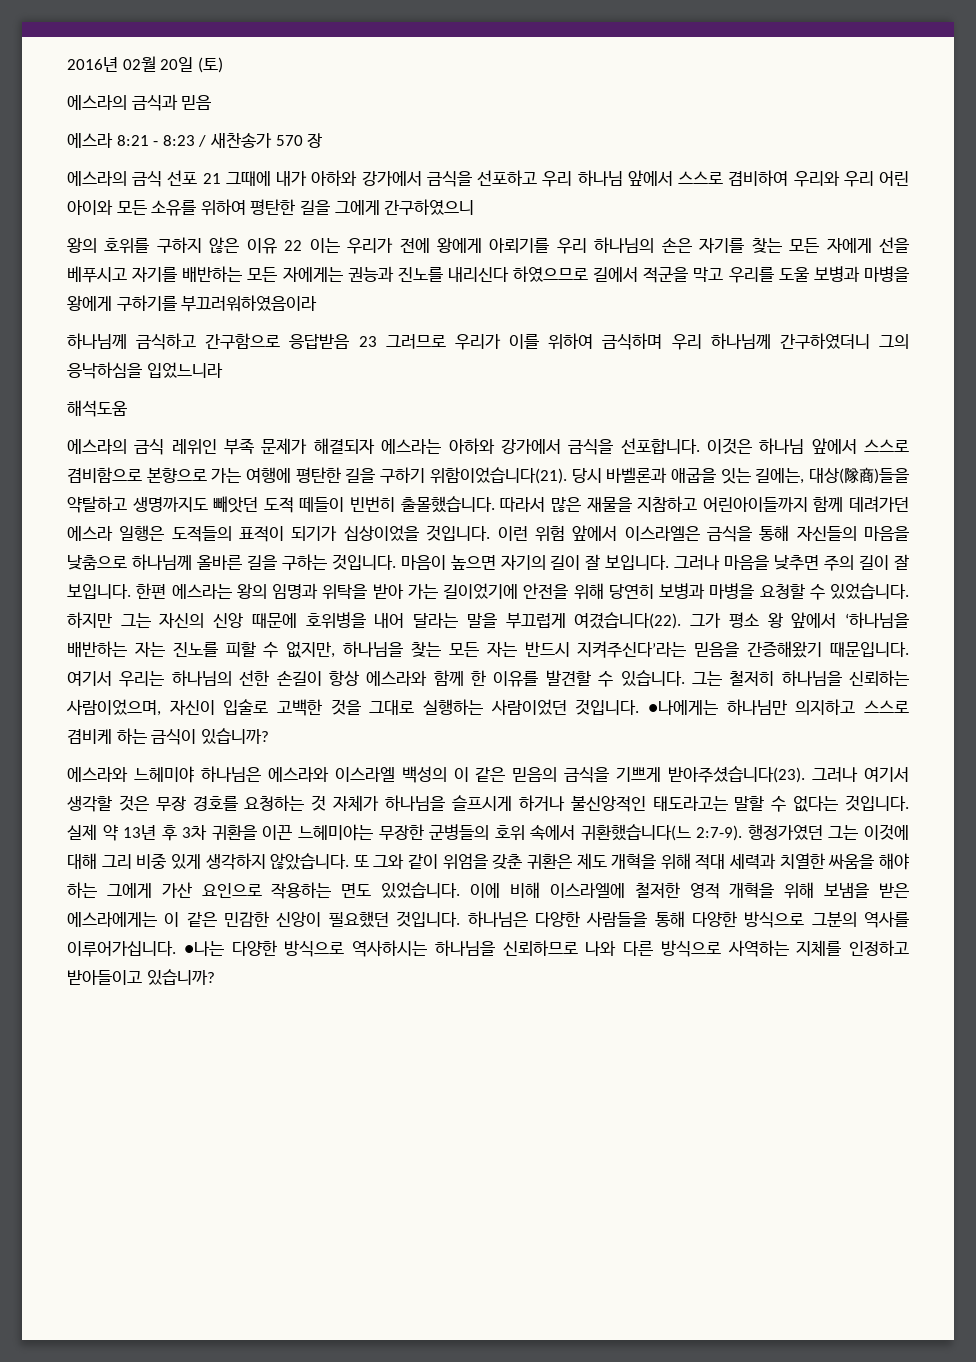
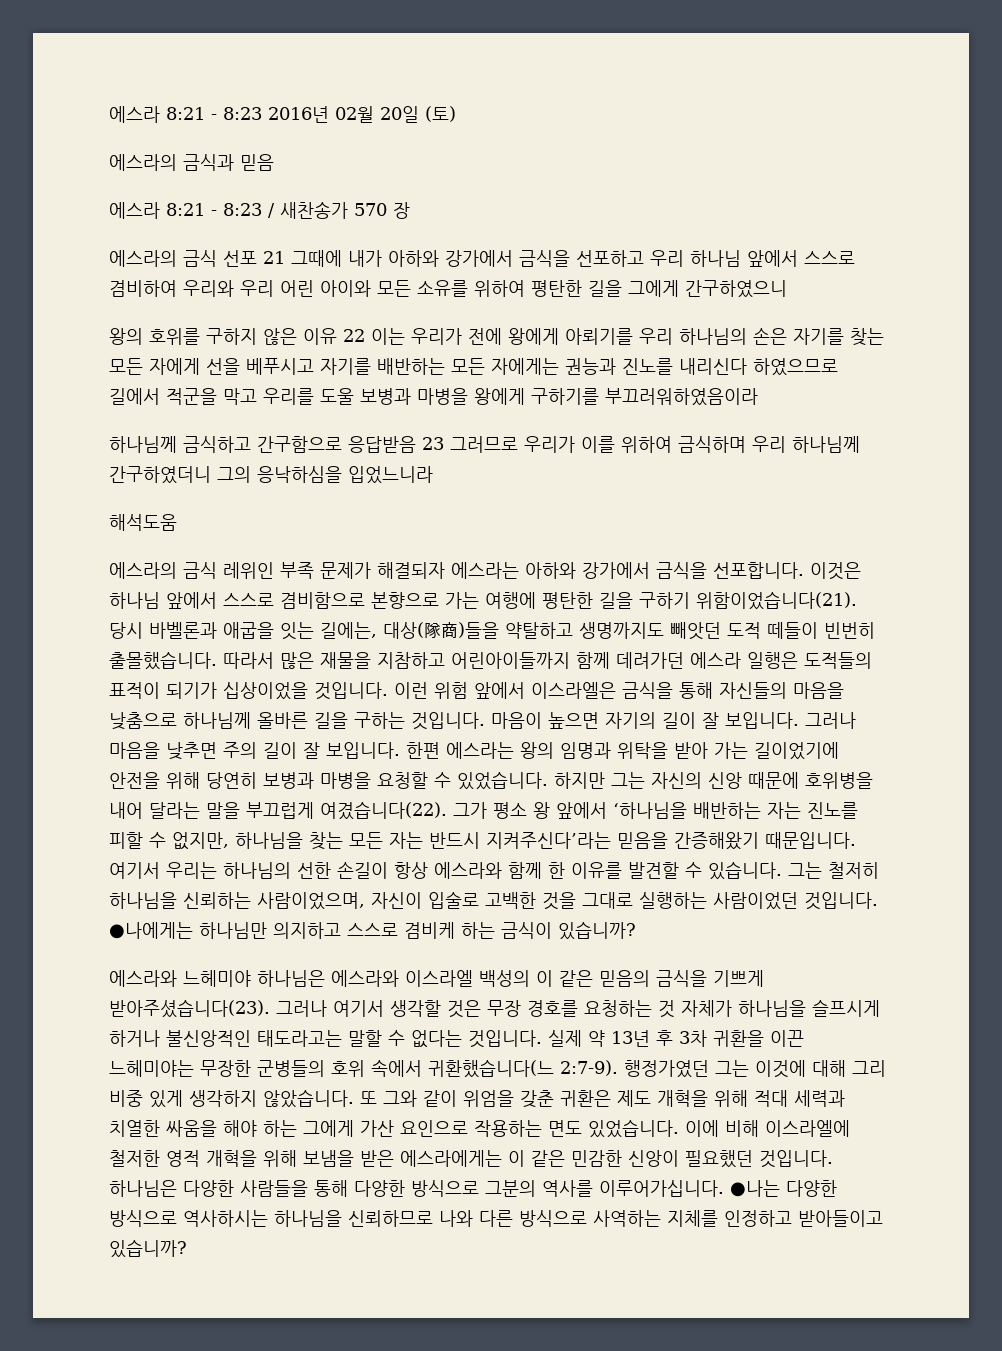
- 2016년 02월 20일 (토)
+ 에스라 8:21 - 8:23 2016년 02월 20일 (토)

